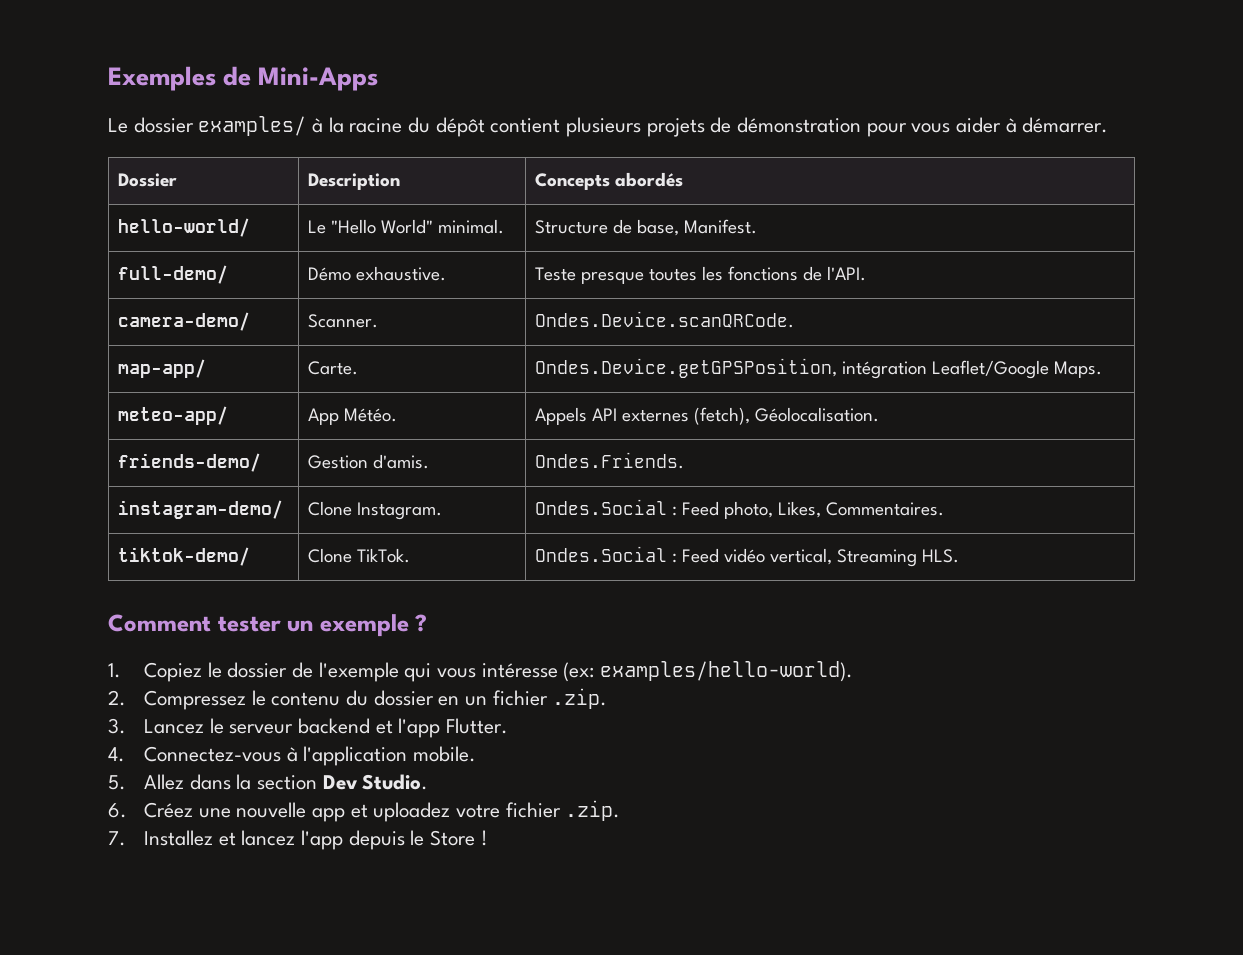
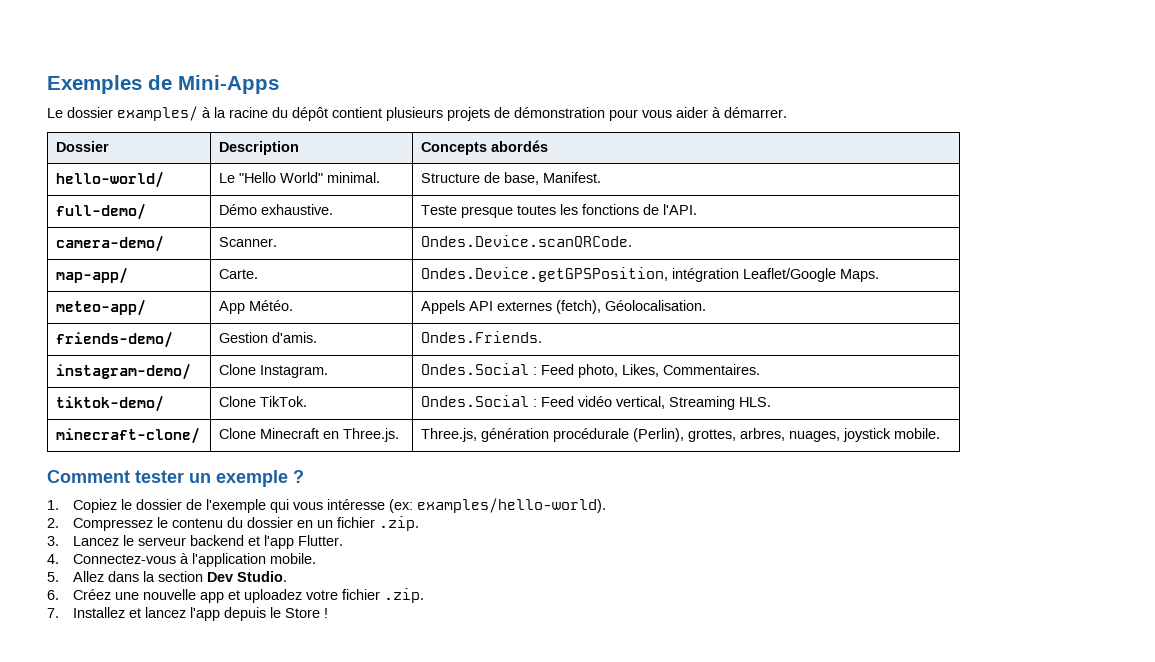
+ minecraft-clone/ | Clone Minecraft en Three.js. | Three.js, génération procédurale (Perlin), grottes, arbres, nuages, joystick mobile.

